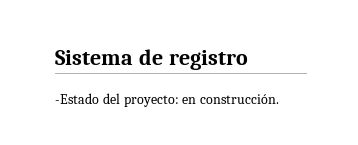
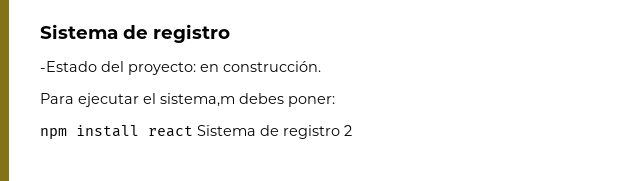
+ Para ejecutar el sistema,m debes poner:
+ npm install react Sistema de registro 2

